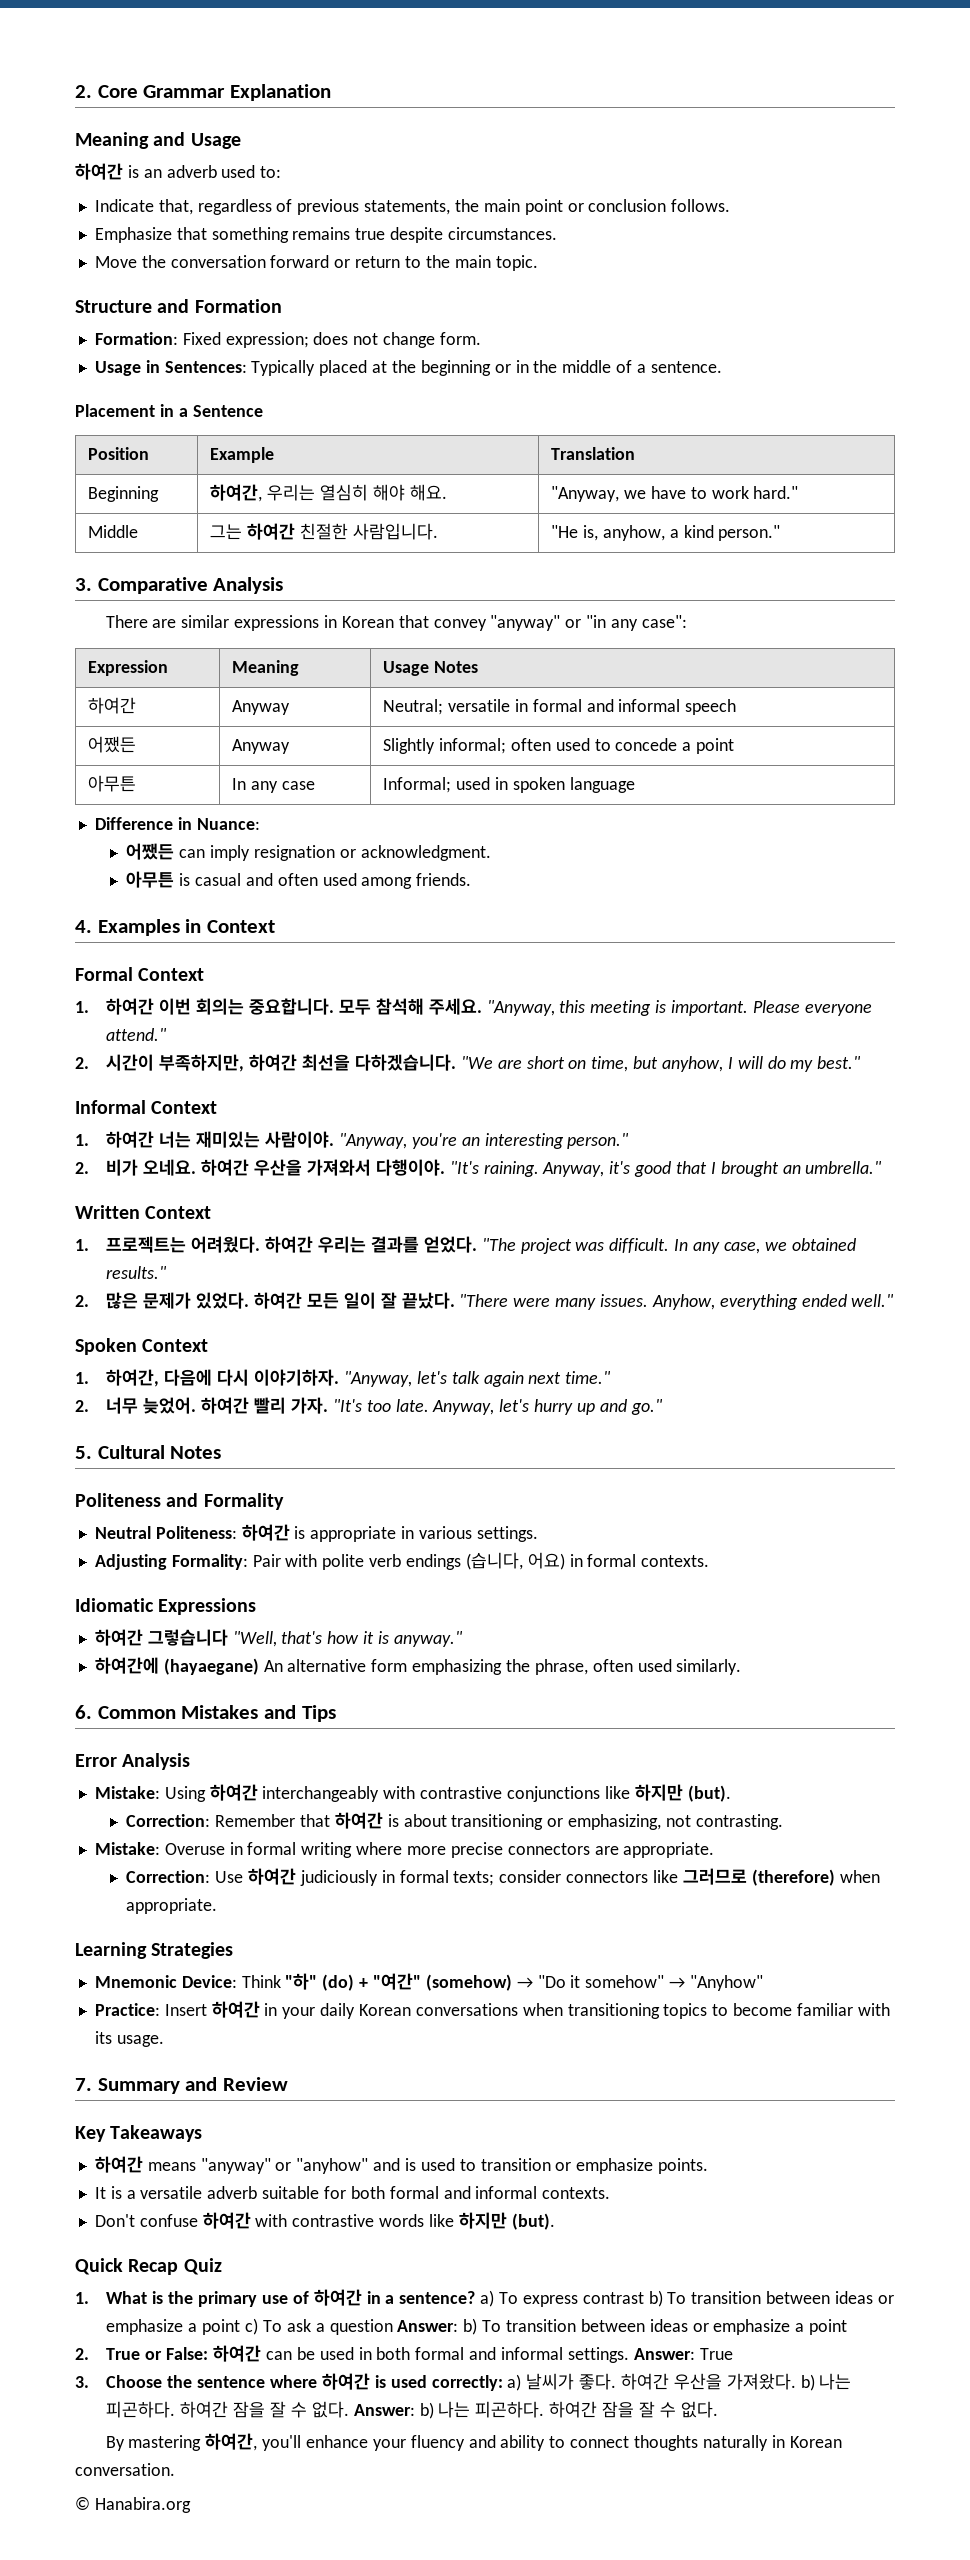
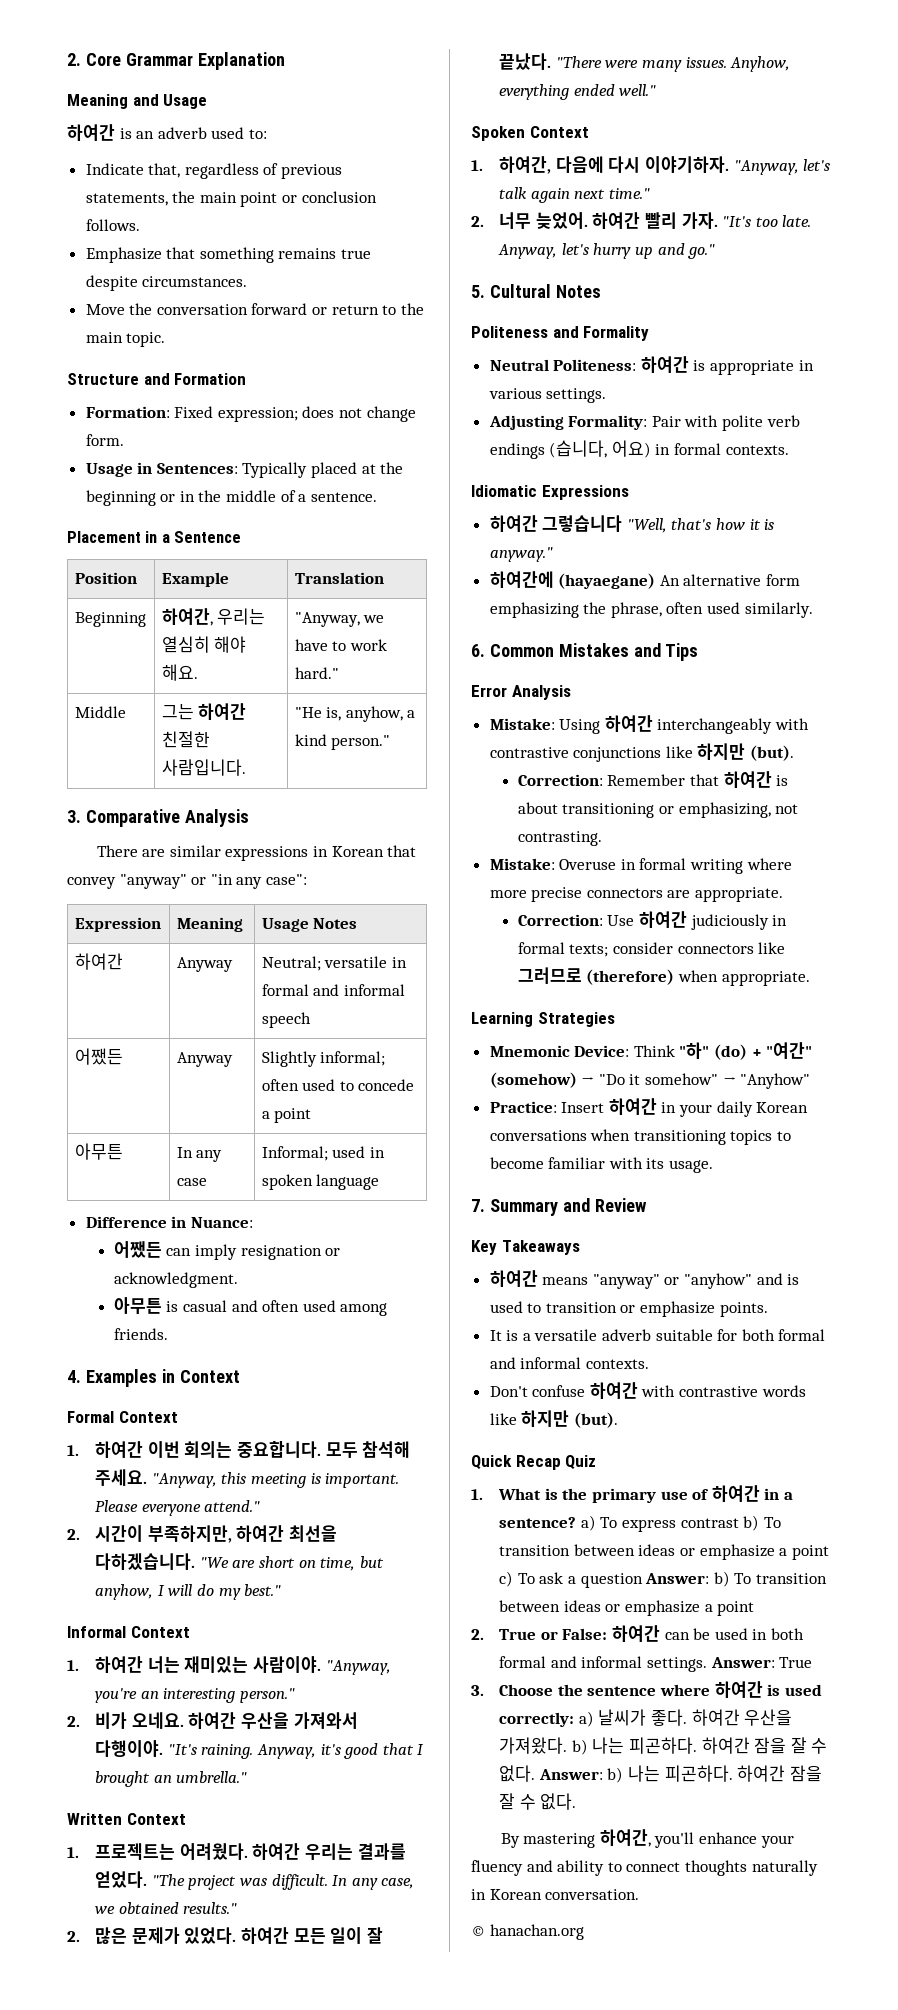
- © Hanabira.org
+ © hanachan.org

